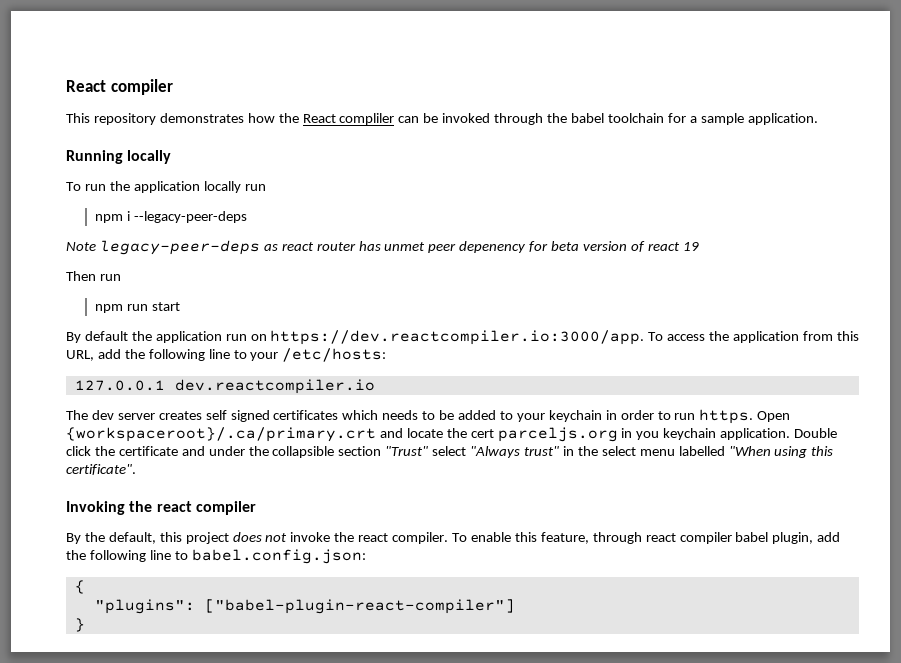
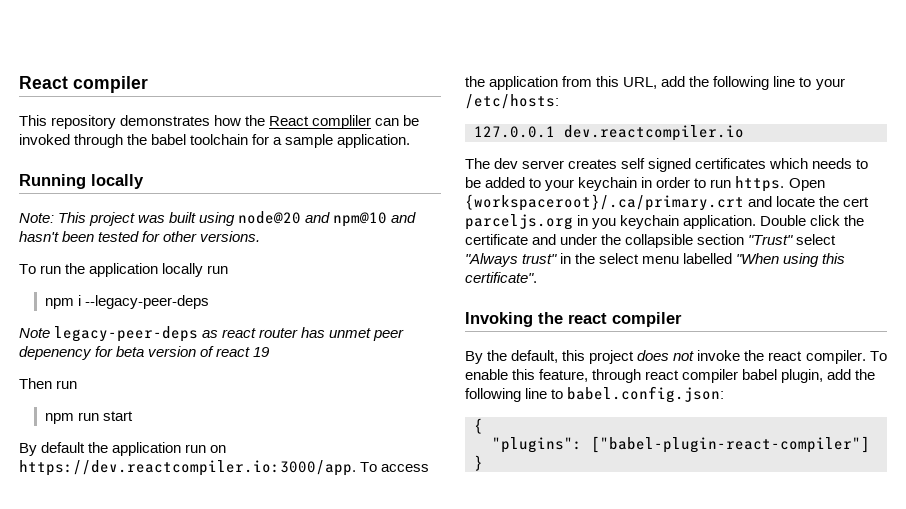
+ Note: This project was built using node@20 and npm@10 and hasn't been tested for other versions.

